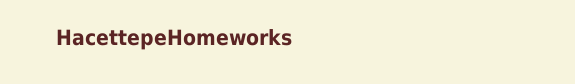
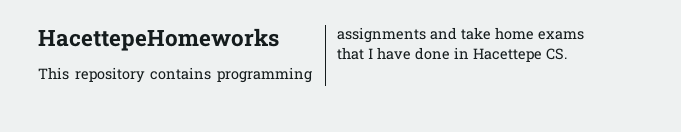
+ This repository contains programming assignments and take home exams that I have done in Hacettepe CS.

